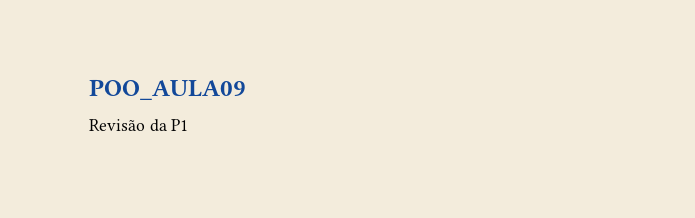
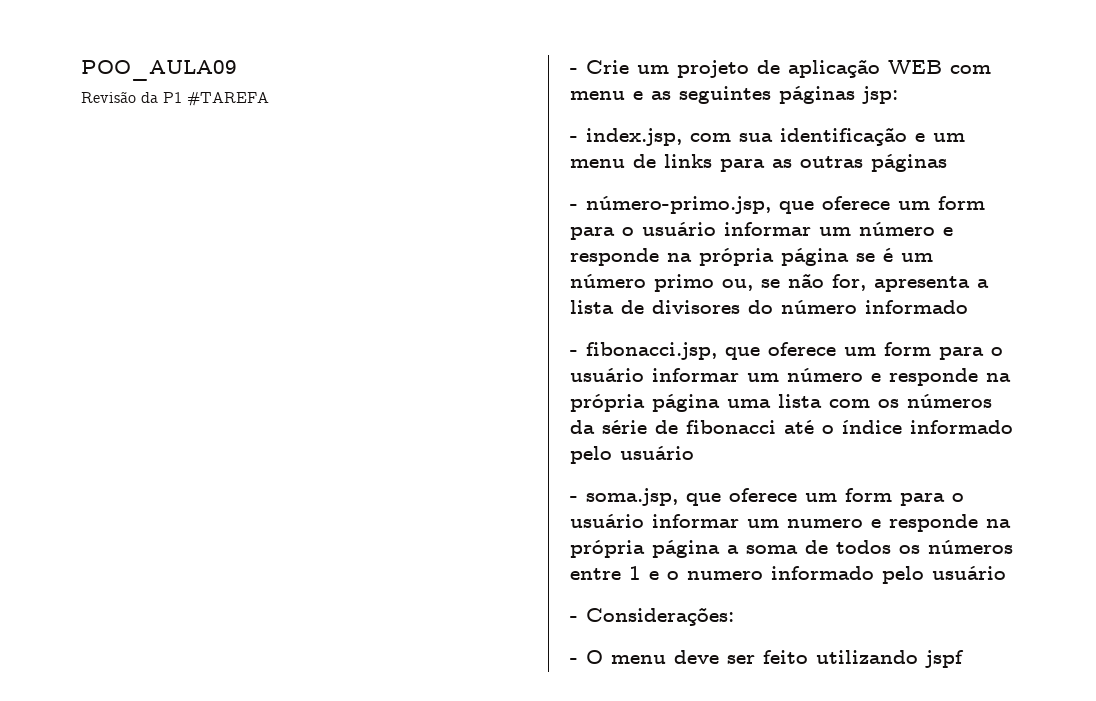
- Revisão da P1
+ Revisão da P1 #TAREFA
+ - Crie um projeto de aplicação WEB com menu e as seguintes páginas jsp:
+ - index.jsp, com sua identificação e um menu de links para as outras páginas
+ - número-primo.jsp, que oferece um form para o usuário informar um número e responde na própria página se é um número primo ou, se não for, apresenta a lista de divisores do número informado
+ - fibonacci.jsp, que oferece um form para o usuário informar um número e responde na própria página uma lista com os números da série de fibonacci até o índice informado pelo usuário
+ - soma.jsp, que oferece um form para o usuário informar um numero e responde na própria página a soma de todos os números entre 1 e o numero informado pelo usuário
+ - Considerações:
+ - O menu deve ser feito utilizando jspf

